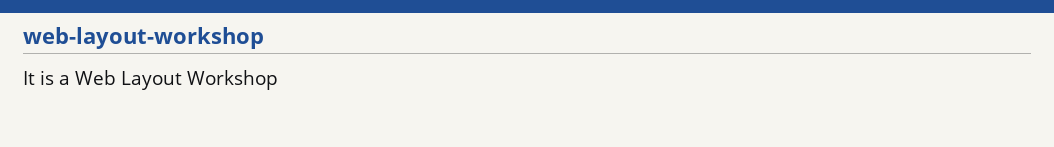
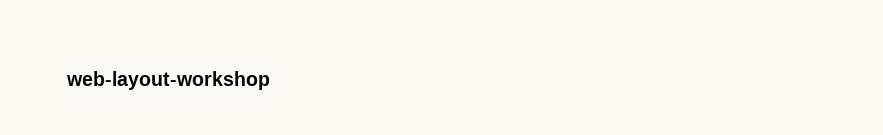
- It is a Web Layout Workshop

